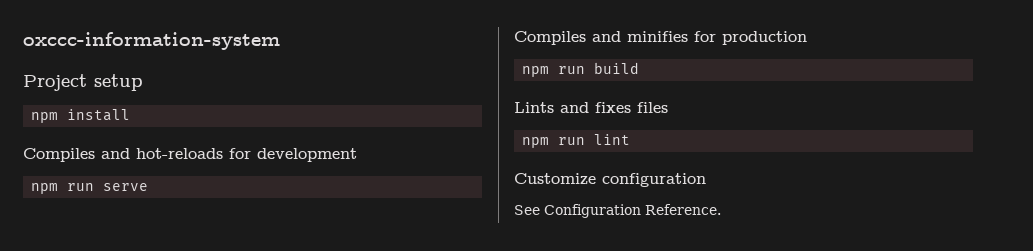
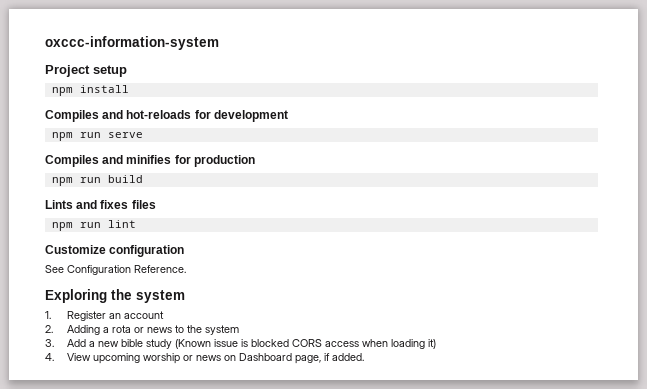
+ Exploring the system
+ 1. Register an account
+ 2. Adding a rota or news to the system
+ 3. Add a new bible study (Known issue is blocked CORS access when loading it)
+ 4. View upcoming worship or news on Dashboard page, if added.

